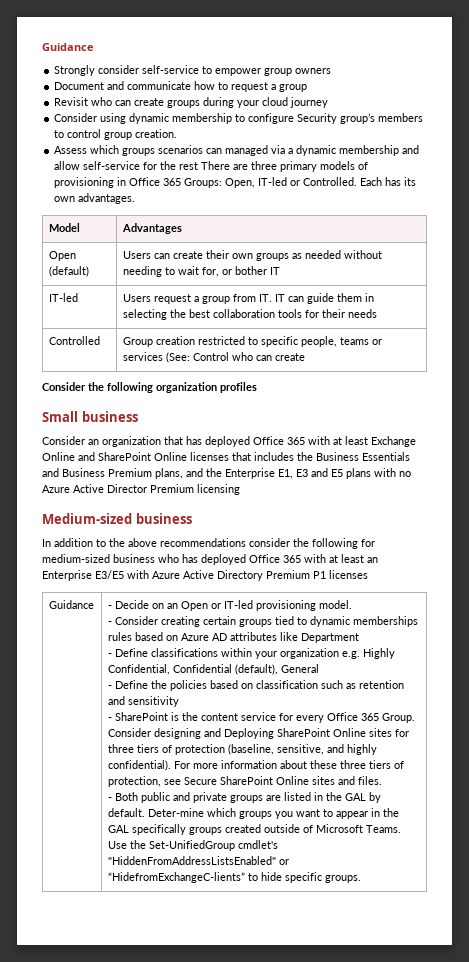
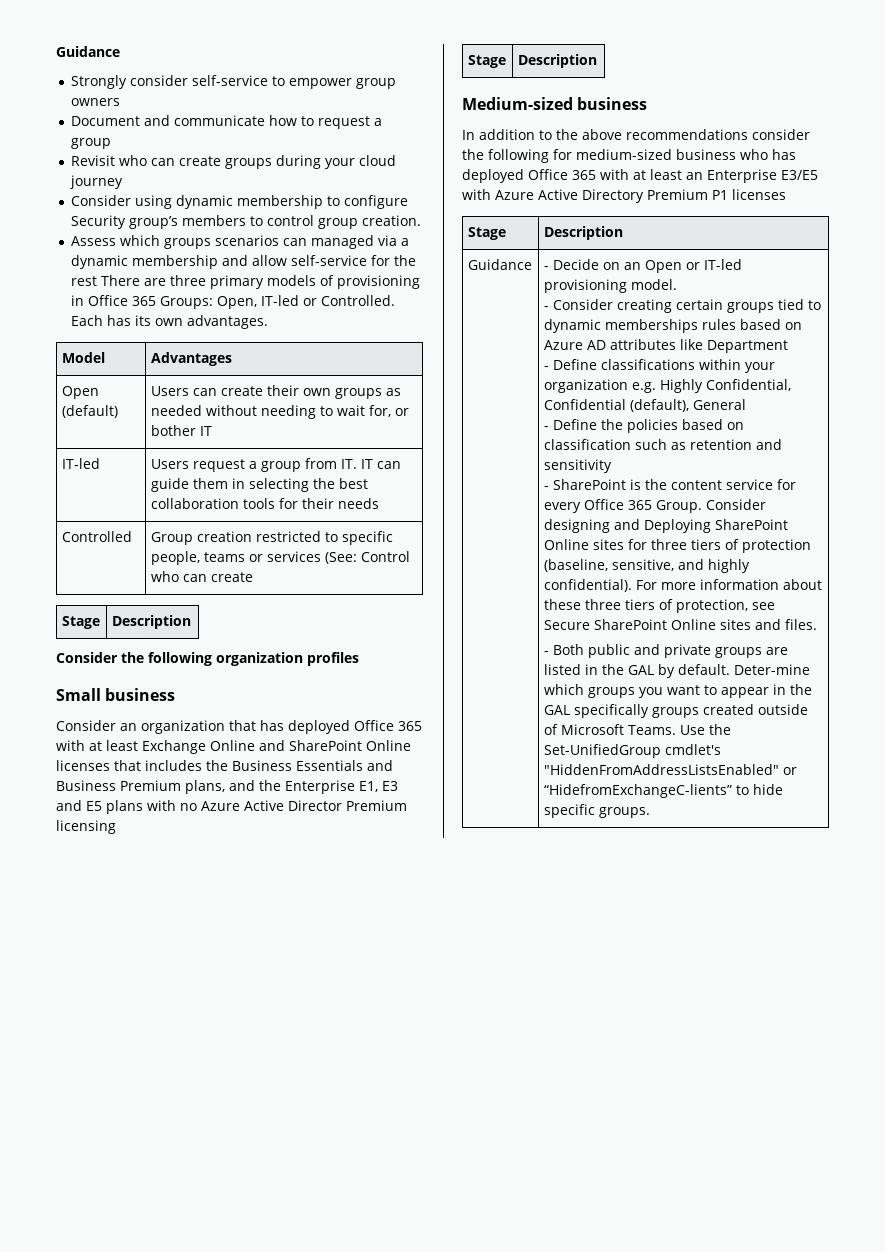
  Controlled | Group creation restricted to specific people, teams or services (See: Control who can create
+ Stage | Description
  Consider an organization that has deployed Office 365 with at least Exchange Online and SharePoint Online licenses that includes the Business Essentials and Business Premium plans, and the Enterprise E1, E3 and E5 plans with no Azure Active Director Premium licensing
+ Stage | Description
  In addition to the above recommendations consider the following for medium-sized business who has deployed Office 365 with at least an Enterprise E3/E5 with Azure Active Directory Premium P1 licenses
+ Stage | Description

